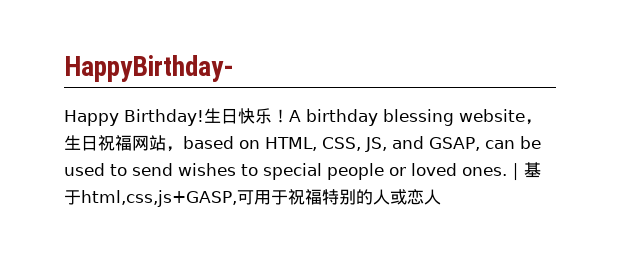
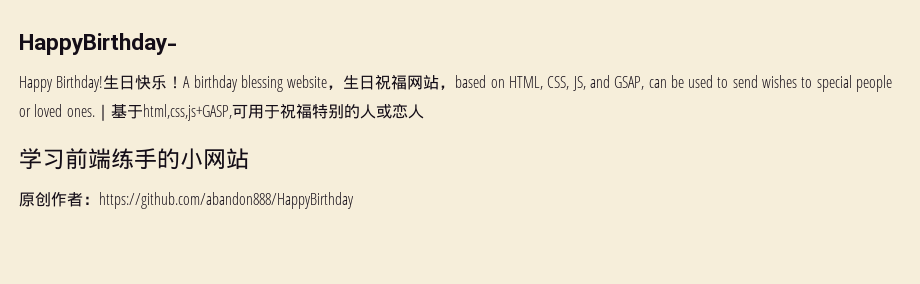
+ 学习前端练手的小网站
+ 原创作者：https://github.com/abandon888/HappyBirthday

